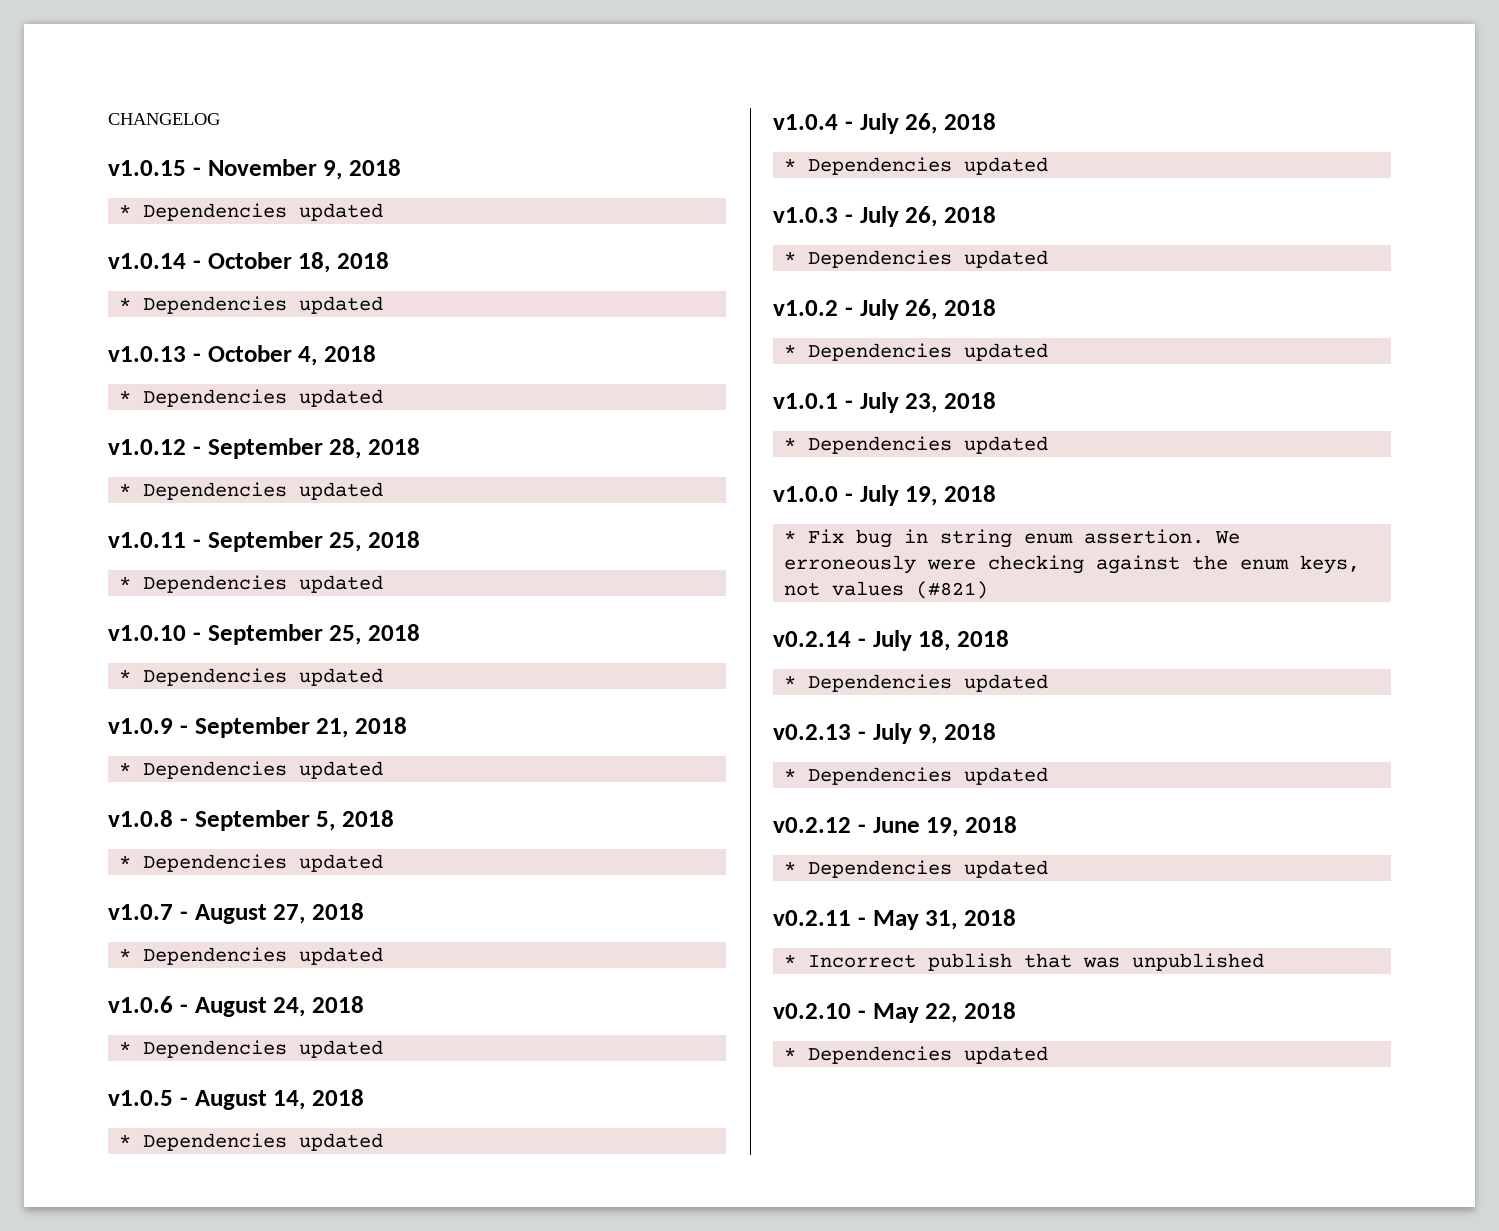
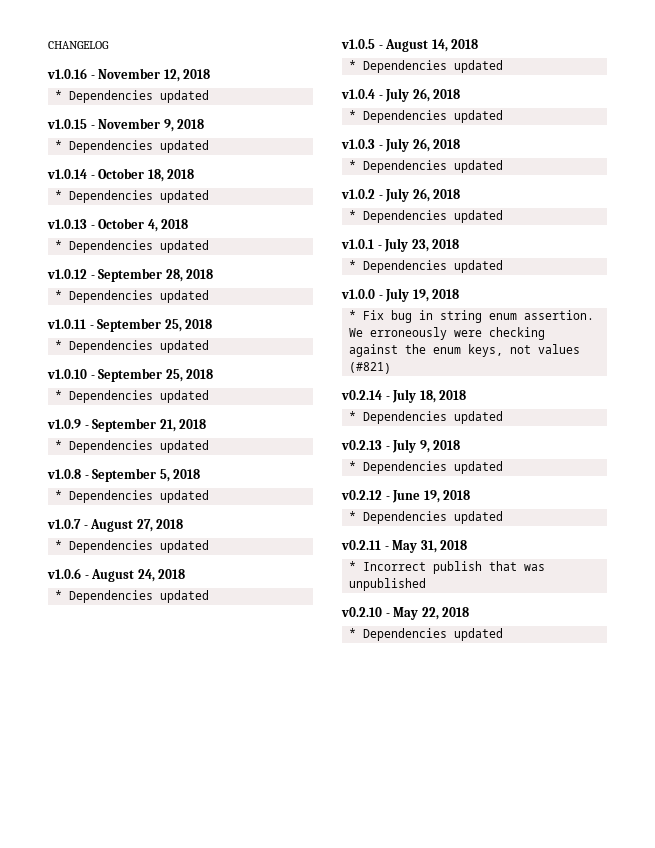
+ v1.0.16 - November 12, 2018
+ * Dependencies updated

